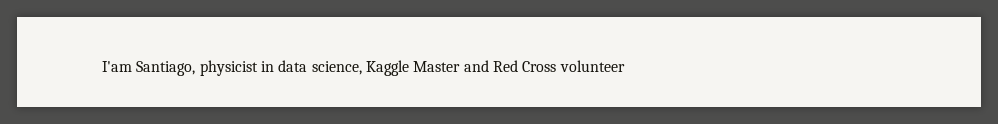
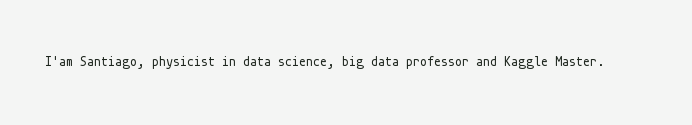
- I'am Santiago, physicist in data science, Kaggle Master and Red Cross volunteer
+ I'am Santiago, physicist in data science, big data professor and Kaggle Master.

